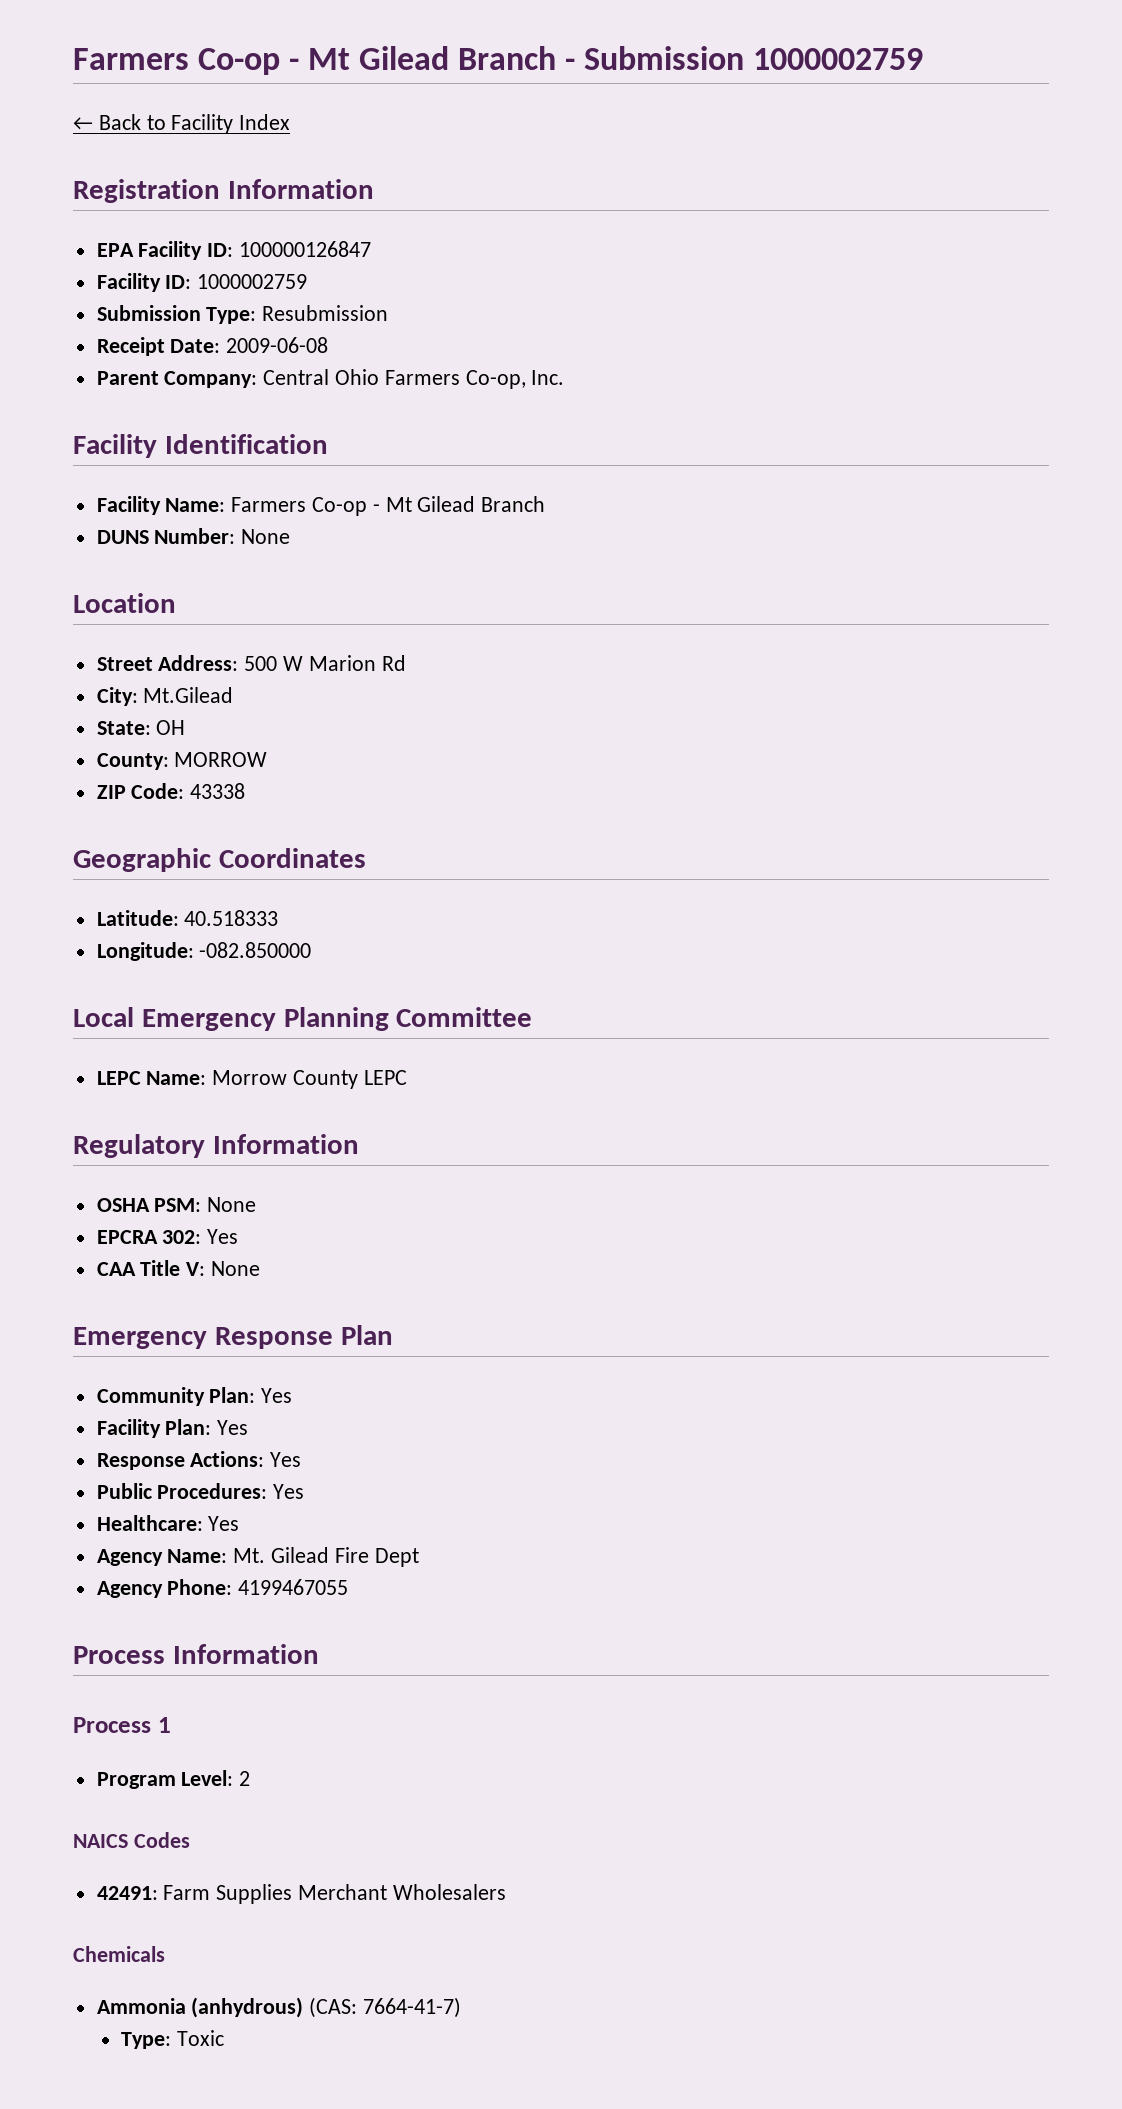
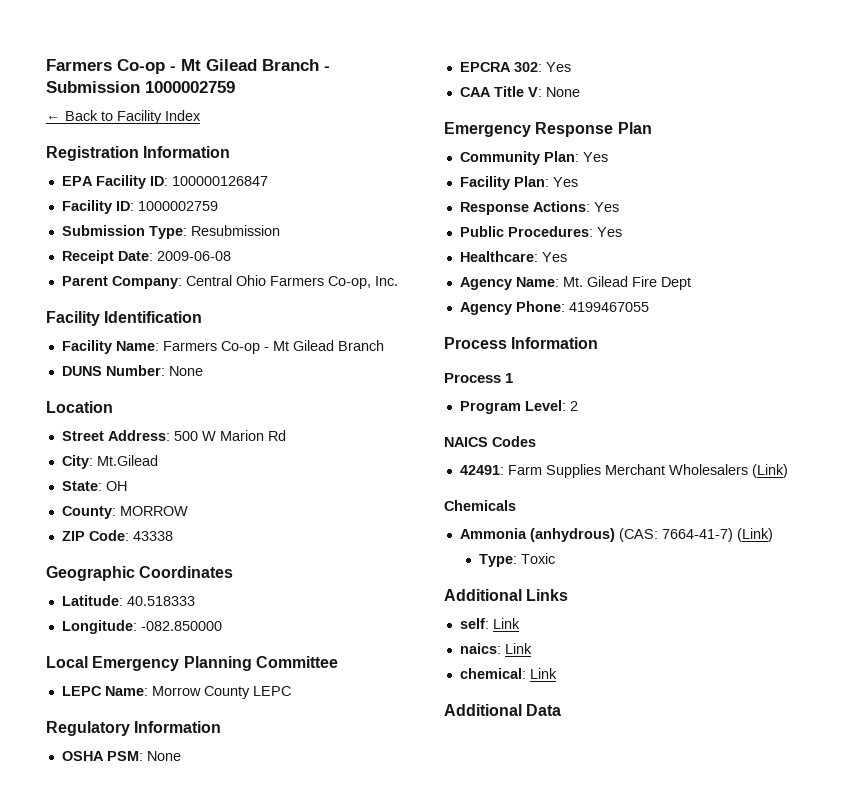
- 42491: Farm Supplies Merchant Wholesalers
+ 42491: Farm Supplies Merchant Wholesalers (Link)
- Ammonia (anhydrous) (CAS: 7664-41-7)
+ Ammonia (anhydrous) (CAS: 7664-41-7) (Link)
+ Additional Links
+ self: Link
+ naics: Link
+ chemical: Link
+ Additional Data

